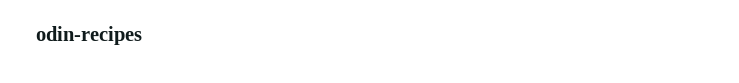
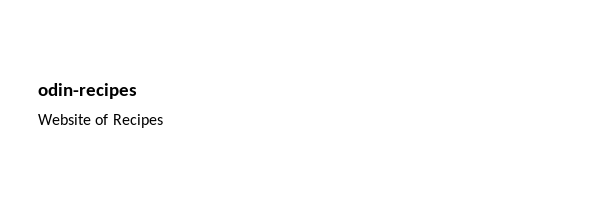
+ Website of Recipes

